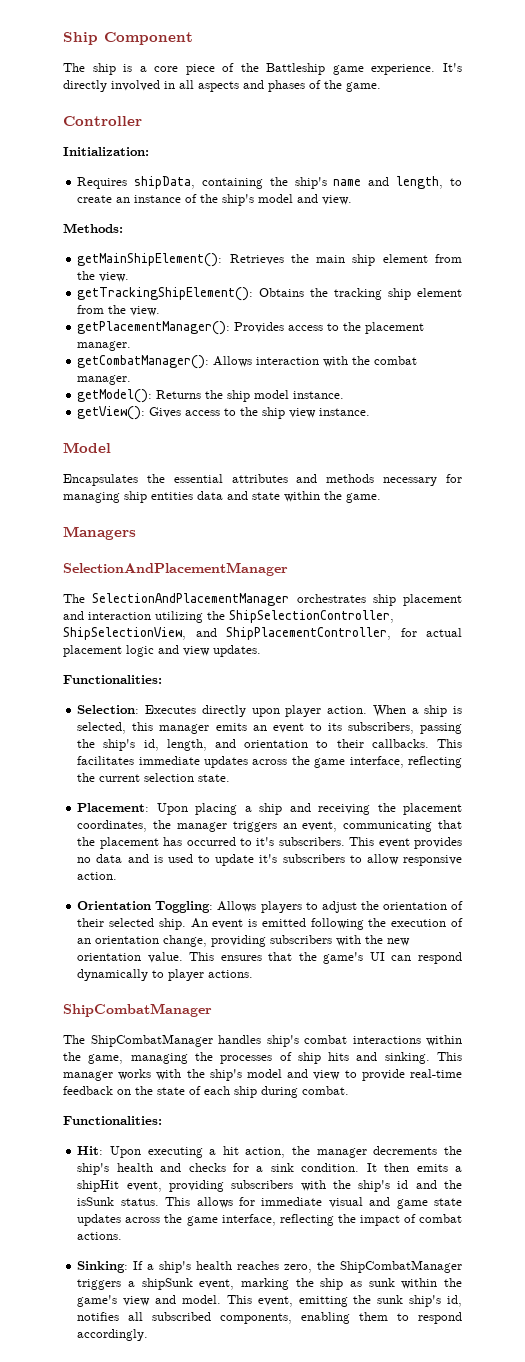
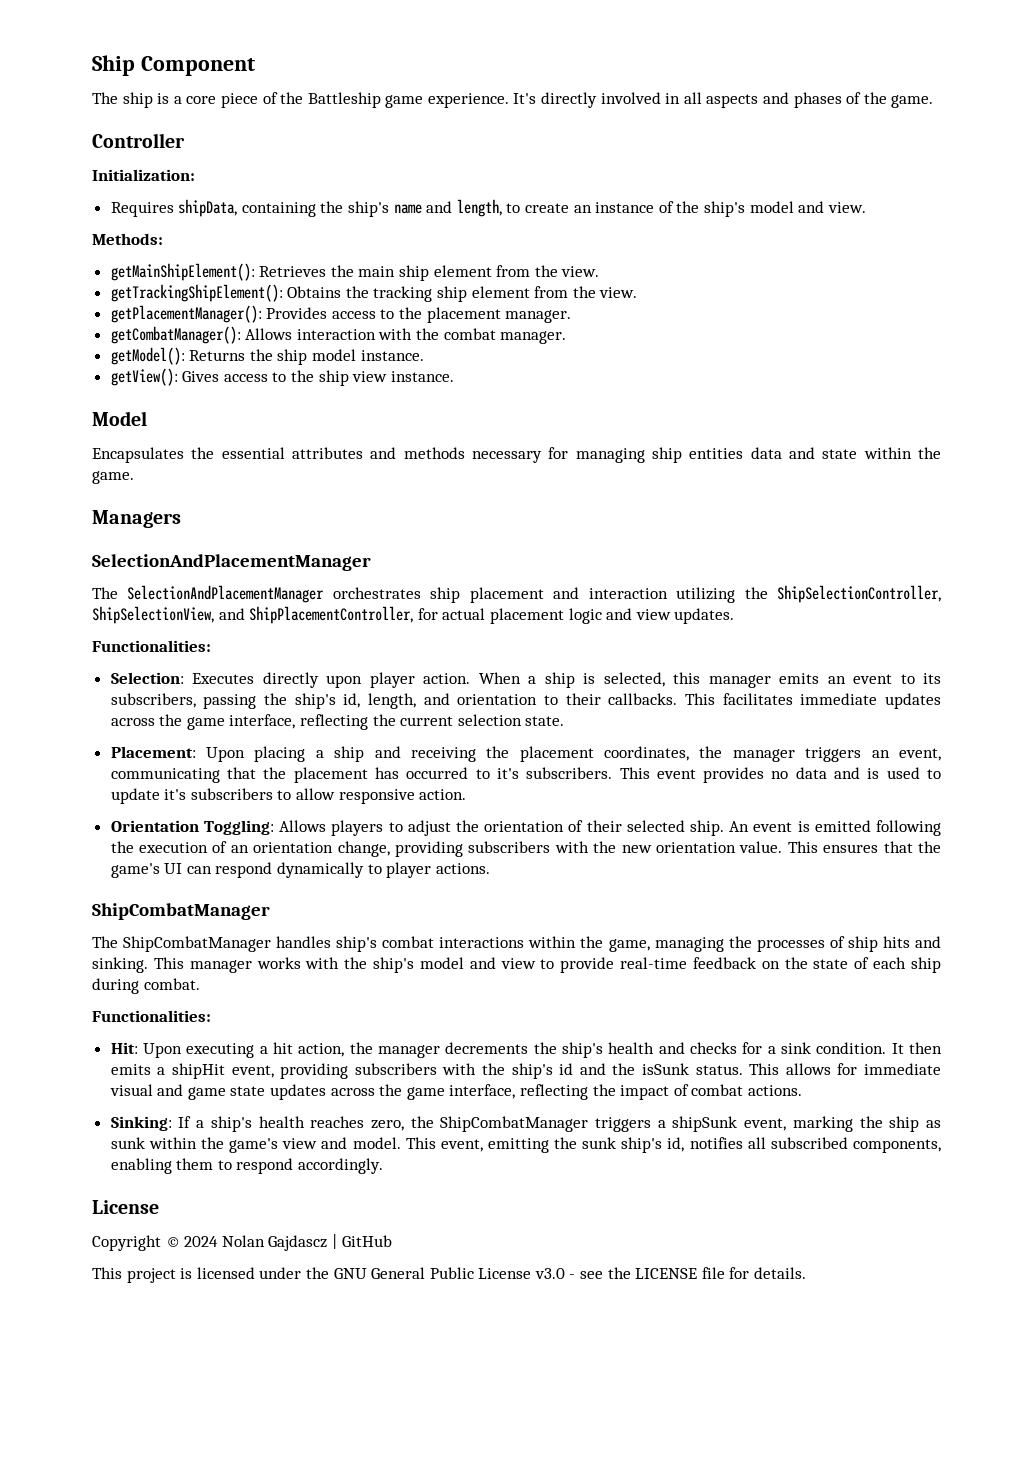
  This event, emitting the sunk ship's id, notifies all subscribed components, enabling them to respond accordingly.
+ License
+ Copyright © 2024 Nolan Gajdascz | GitHub
+ This project is licensed under the GNU General Public License v3.0 - see the LICENSE file for details.

